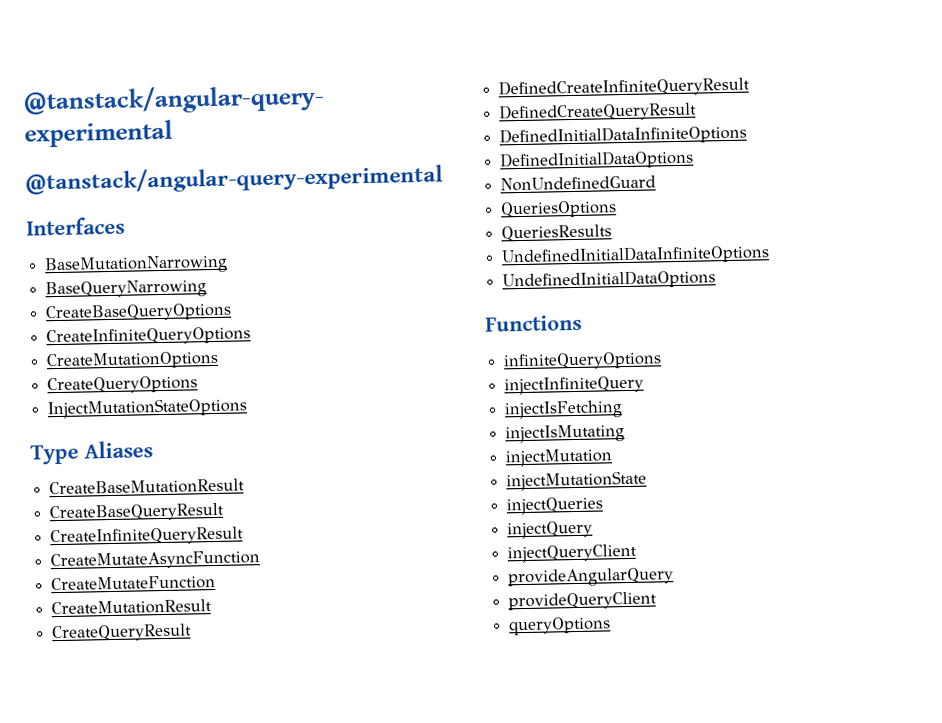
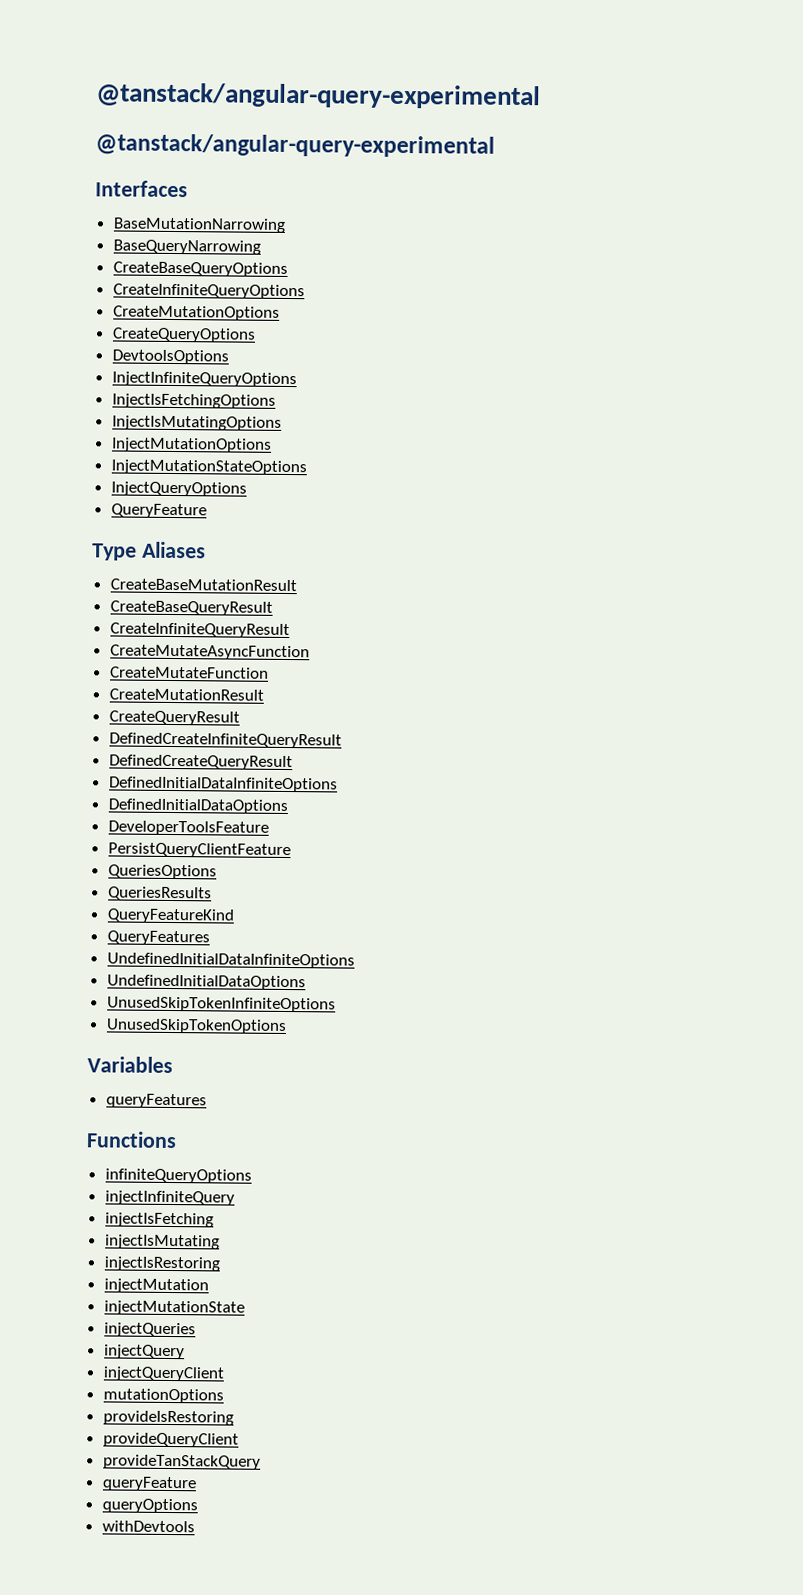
+ DevtoolsOptions
+ InjectInfiniteQueryOptions
+ InjectIsFetchingOptions
+ InjectIsMutatingOptions
+ InjectMutationOptions
+ InjectQueryOptions
+ QueryFeature
- NonUndefinedGuard
+ DeveloperToolsFeature
+ PersistQueryClientFeature
+ QueryFeatureKind
+ QueryFeatures
+ UnusedSkipTokenInfiniteOptions
+ UnusedSkipTokenOptions
+ Variables
+ queryFeatures
+ injectIsRestoring
- provideAngularQuery
+ mutationOptions
+ provideIsRestoring
+ provideTanStackQuery
+ queryFeature
+ withDevtools

